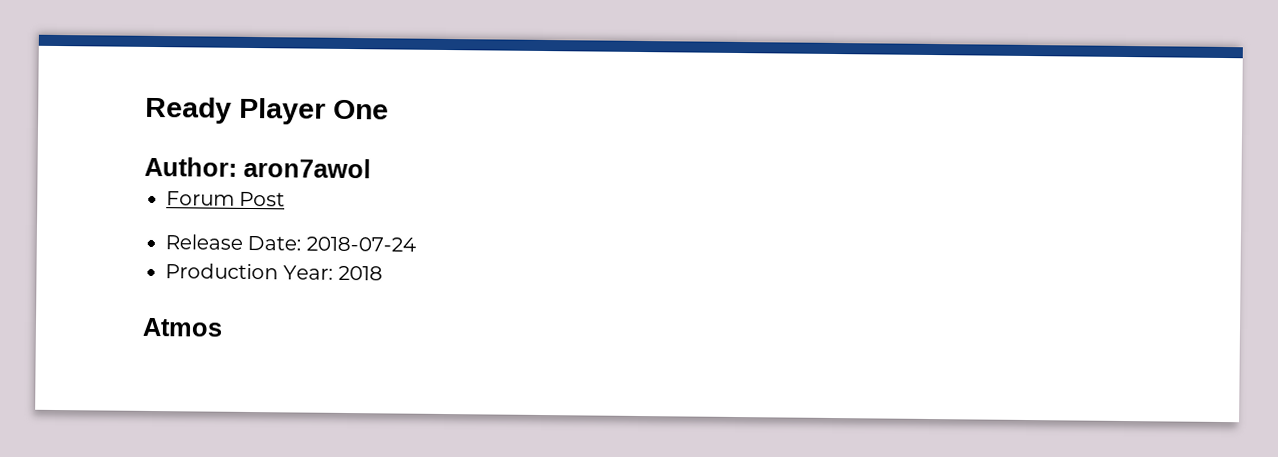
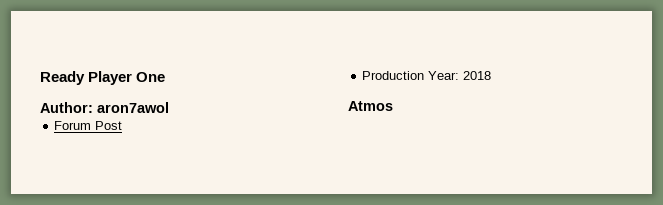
- Release Date: 2018-07-24

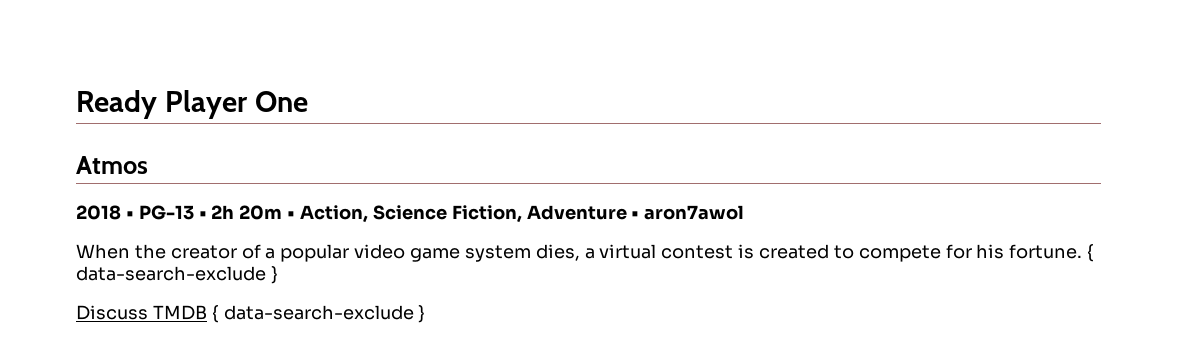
- Author: aron7awol
- Forum Post
- Production Year: 2018
  Atmos
+ 2018 • PG-13 • 2h 20m • Action, Science Fiction, Adventure • aron7awol
+ When the creator of a popular video game system dies, a virtual contest is created to compete for his fortune. { data-search-exclude }
+ Discuss TMDB { data-search-exclude }

